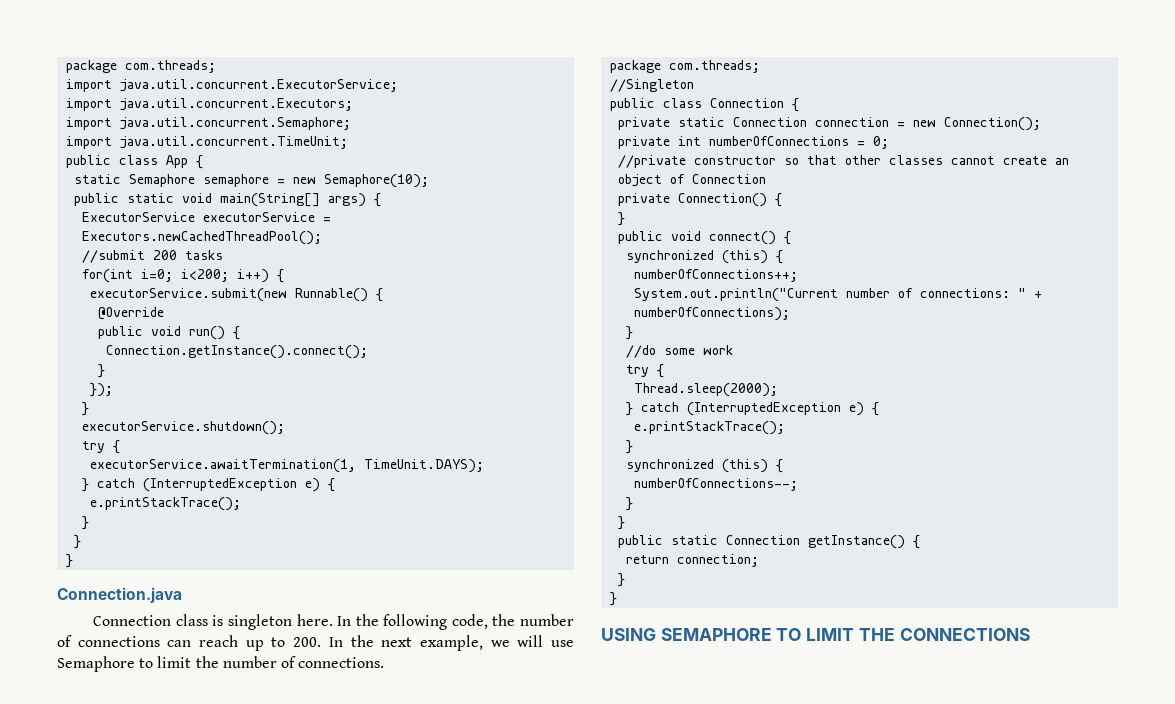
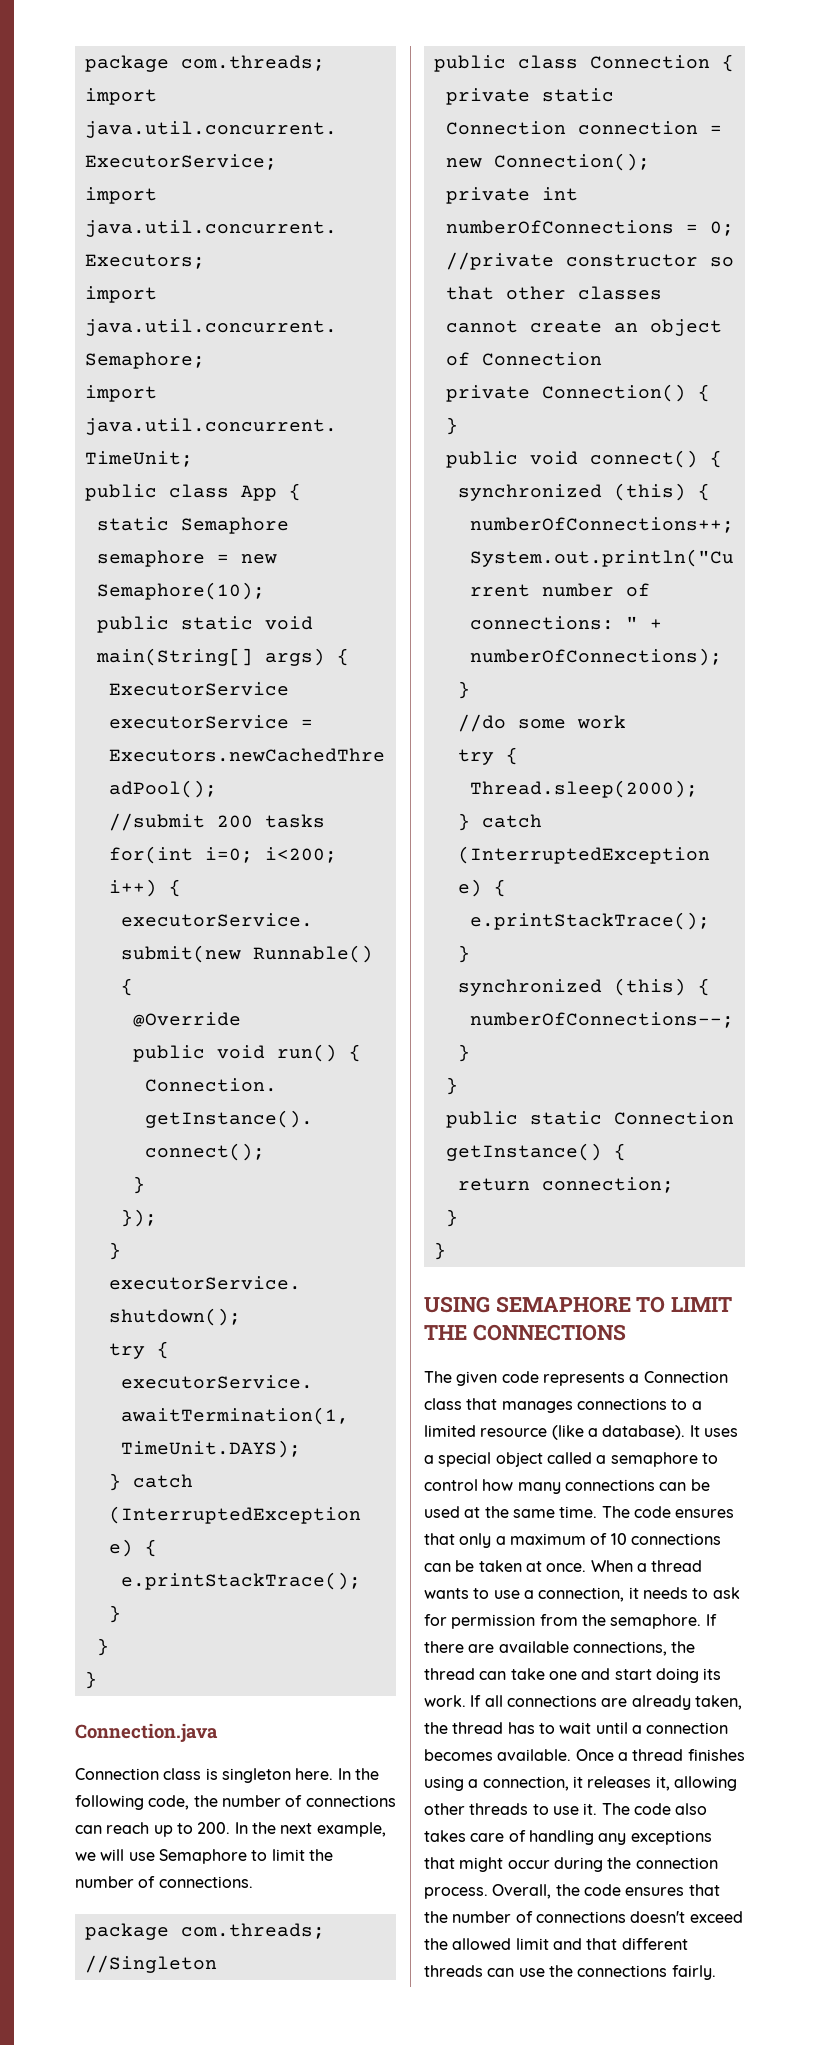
+ The given code represents a Connection class that manages connections to a limited resource (like a database). It uses a special object called a semaphore to control how many connections can be used at the same time. The code ensures that only a maximum of 10 connections can be taken at once. When a thread wants to use a connection, it needs to ask for permission from the semaphore. If there are available connections, the thread can take one and start doing its work. If all connections are already taken, the thread has to wait until a connection becomes available. Once a thread finishes using a connection, it releases it, allowing other threads to use it. The code also takes care of handling any exceptions that might occur during the connection process. Overall, the code ensures that the number of connections doesn't exceed the allowed limit and that different threads can use the connections fairly.

